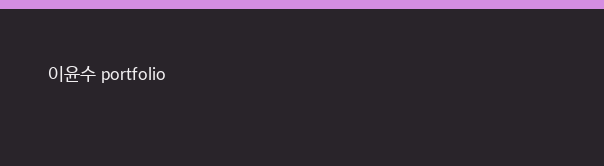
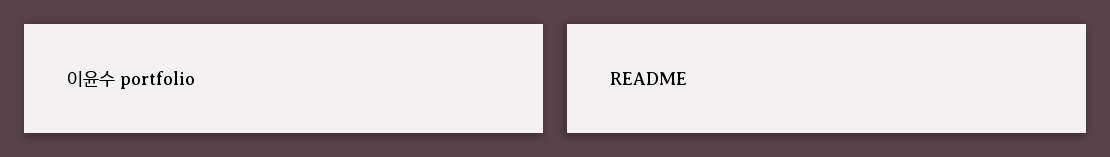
+ README

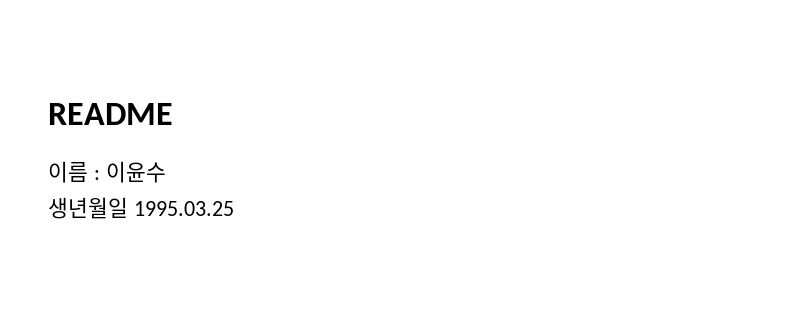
- 이윤수 portfolio
  README
+ 이름 : 이윤수
+ 생년월일 1995.03.25

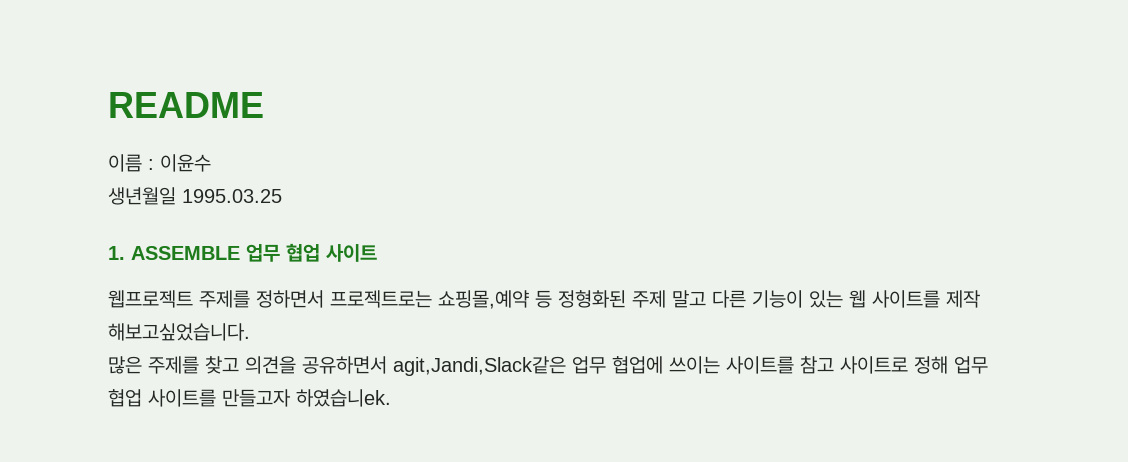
+ 1. ASSEMBLE 업무 협업 사이트
+ 웹프로젝트 주제를 정하면서 프로젝트로는 쇼핑몰,예약 등 정형화된 주제 말고 다른 기능이 있는 웹 사이트를 제작 해보고싶었습니다.
+ 많은 주제를 찾고 의견을 공유하면서 agit,Jandi,Slack같은 업무 협업에 쓰이는 사이트를 참고 사이트로 정해 업무 협업 사이트를 만들고자 하였습니ek.

